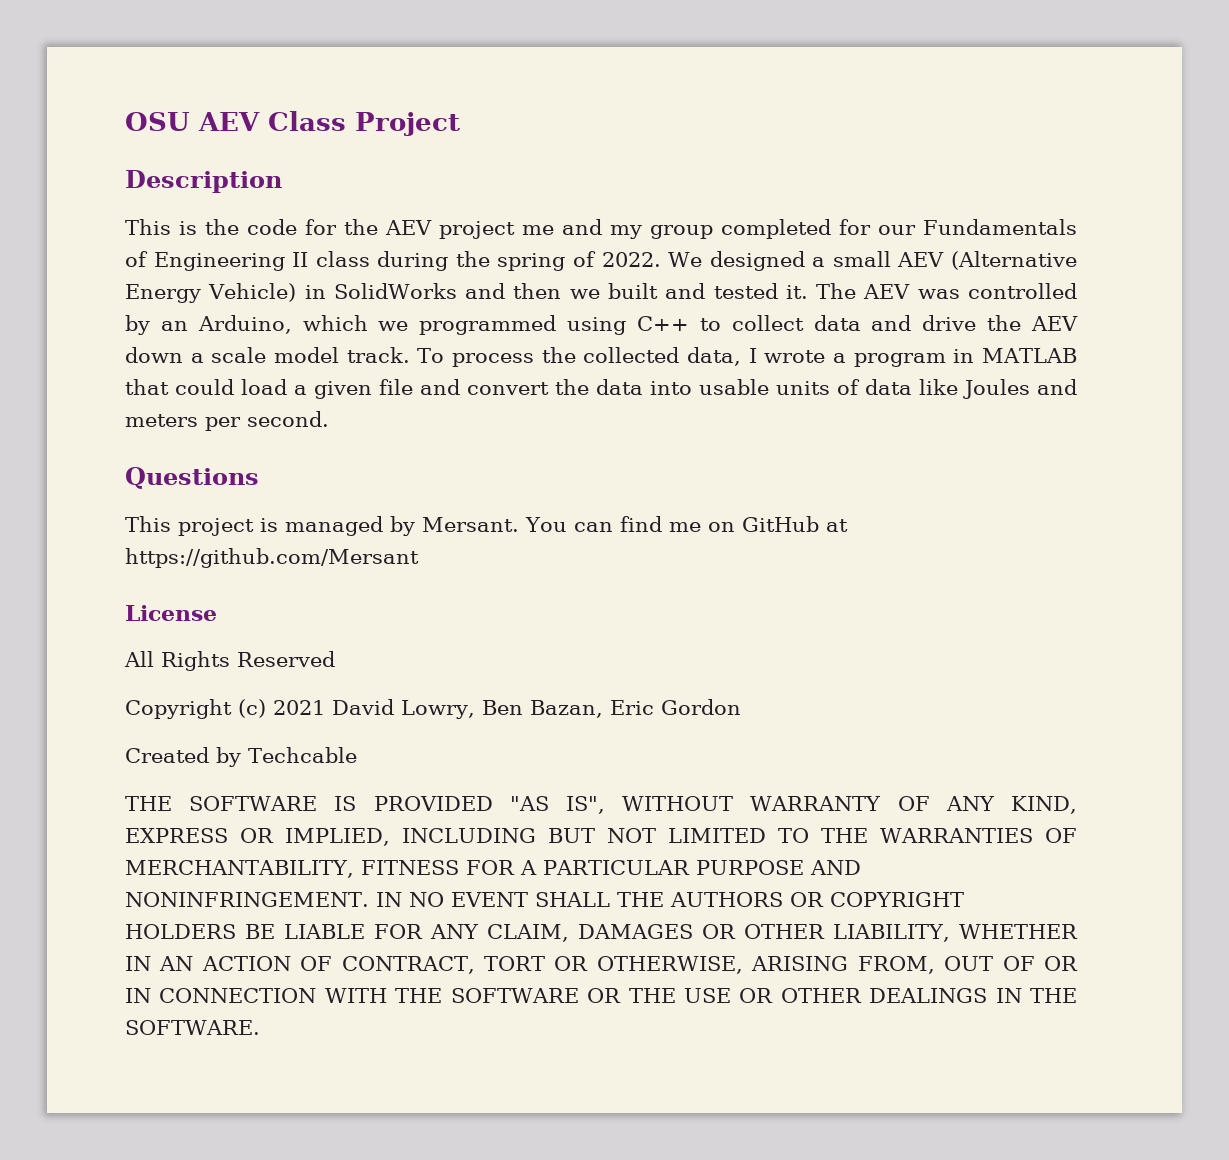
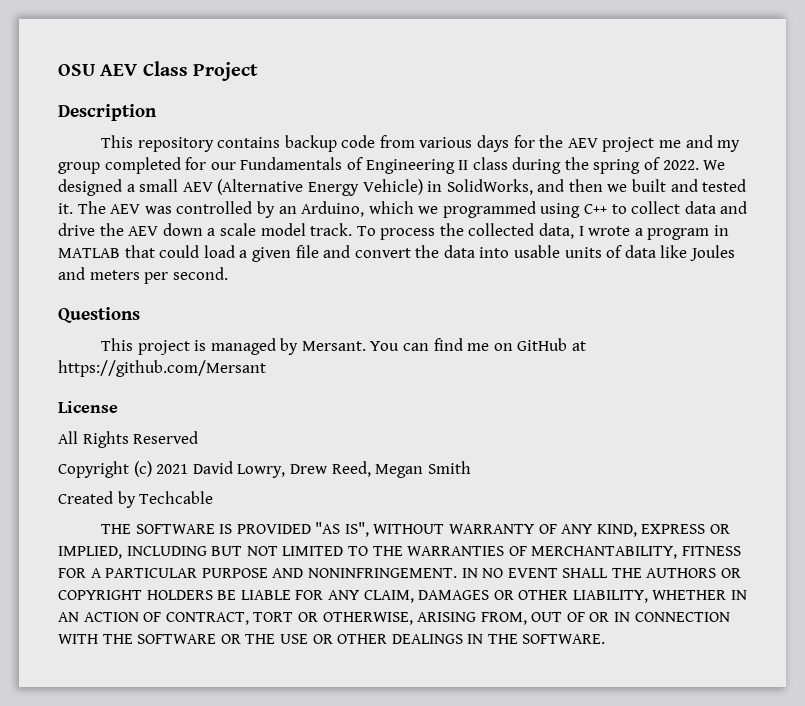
- This is the code for the AEV project me and my group completed for our Fundamentals of Engineering II class during the spring of 2022.
+ This repository contains backup code from various days for the AEV project me and my group completed for our Fundamentals of Engineering II class during the spring of 2022.
- We designed a small AEV (Alternative Energy Vehicle) in SolidWorks and then we built and tested it.
+ We designed a small AEV (Alternative Energy Vehicle) in SolidWorks, and then we built and tested it.
- Copyright (c) 2021 David Lowry, Ben Bazan, Eric Gordon
+ Copyright (c) 2021 David Lowry, Drew Reed, Megan Smith

